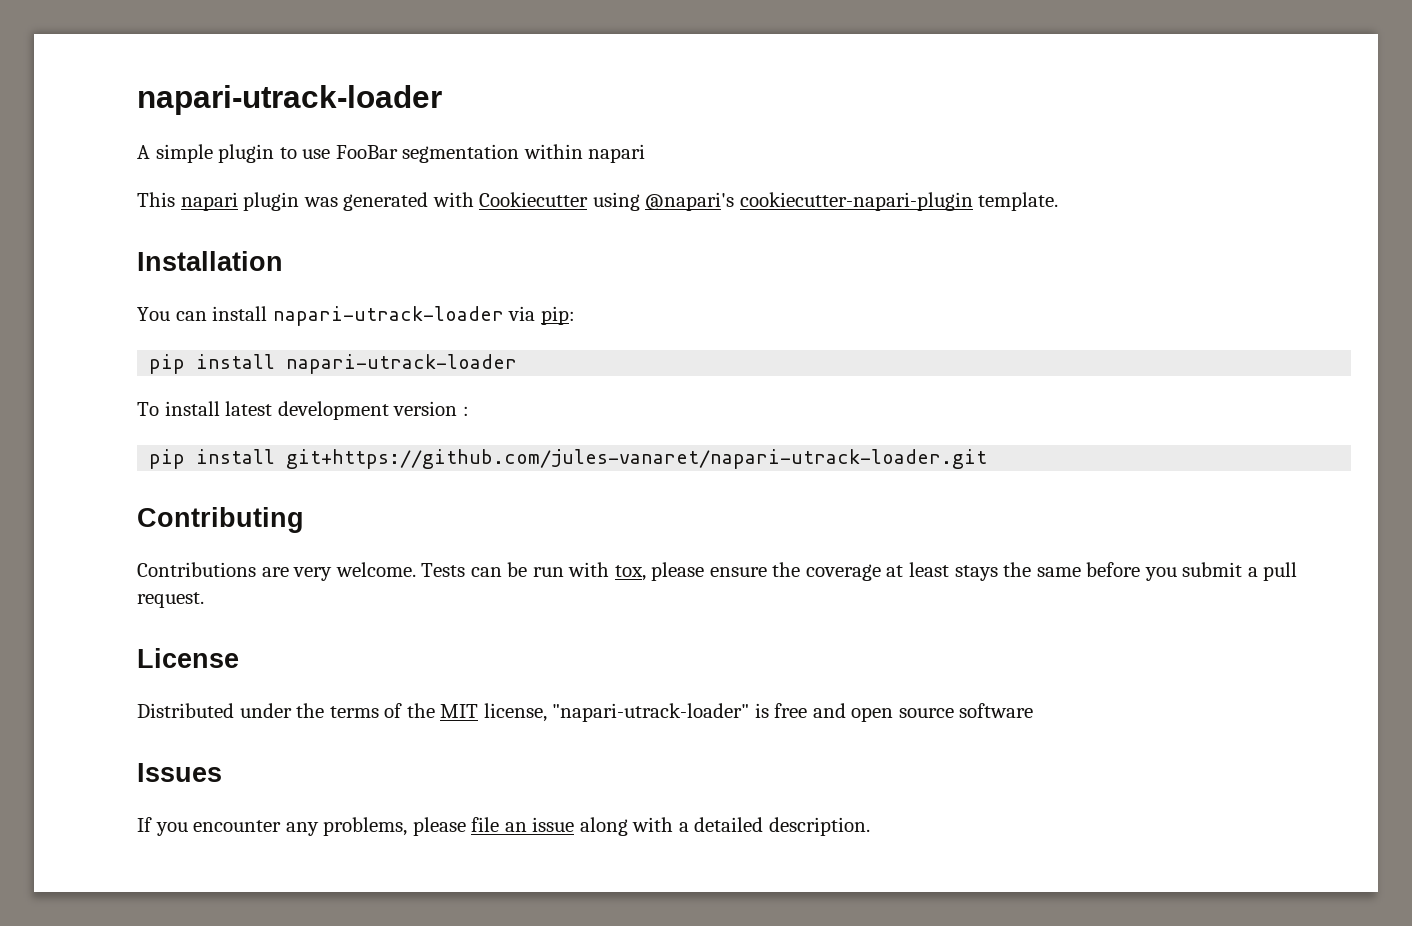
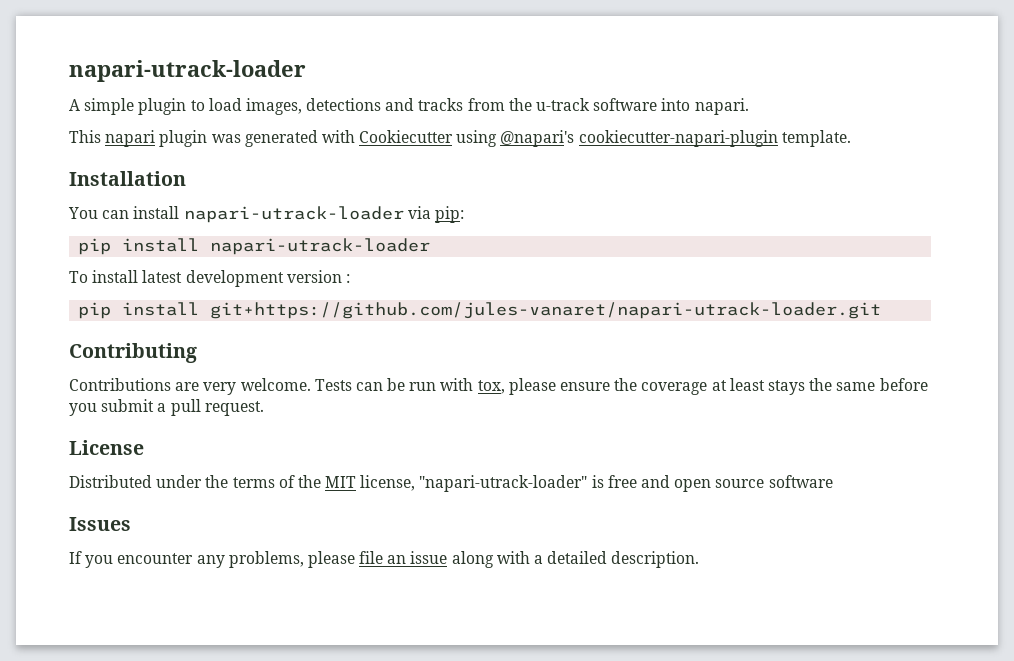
- A simple plugin to use FooBar segmentation within napari
+ A simple plugin to load images, detections and tracks from the u-track software into napari.

